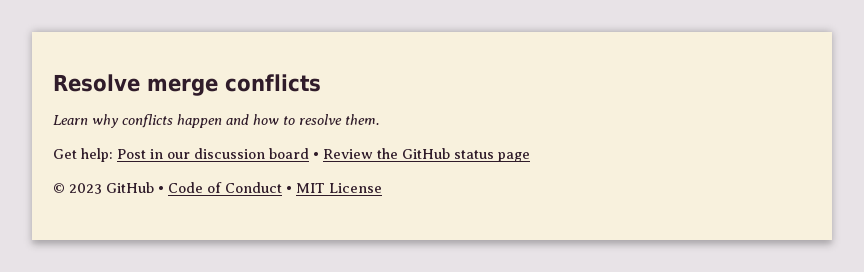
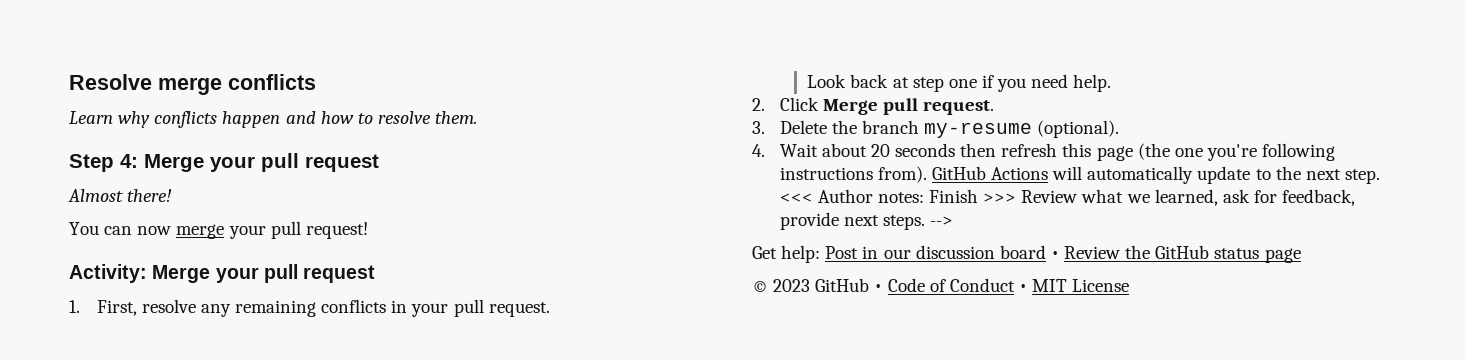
+ Step 4: Merge your pull request
+ Almost there!
+ You can now merge your pull request!
+ Activity: Merge your pull request
+ 1. First, resolve any remaining conflicts in your pull request.
+ Look back at step one if you need help.
+ 2. Click Merge pull request.
+ 3. Delete the branch my-resume (optional).
+ 4. Wait about 20 seconds then refresh this page (the one you're following instructions from). GitHub Actions will automatically update to the next step. <<< Author notes: Finish >>> Review what we learned, ask for feedback, provide next steps. -->

